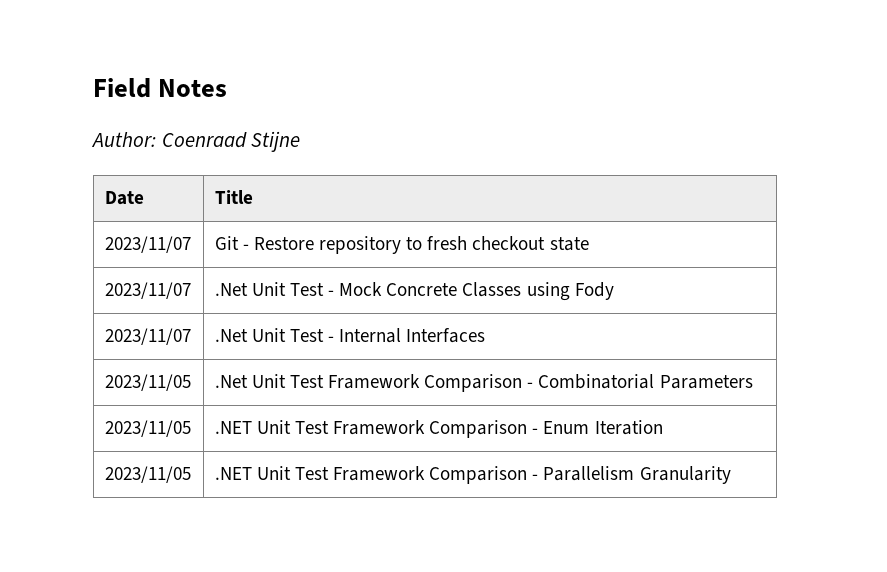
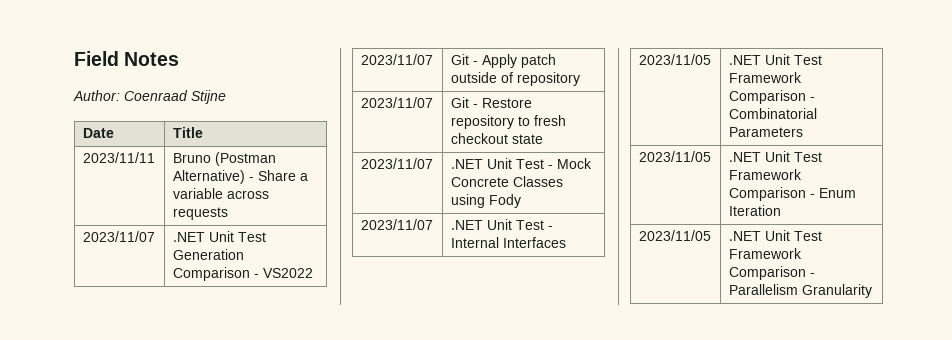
+ 2023/11/11 | Bruno (Postman Alternative) - Share a variable across requests
+ 2023/11/07 | .NET Unit Test Generation Comparison - VS2022
+ 2023/11/07 | Git - Apply patch outside of repository
- 2023/11/07 | .Net Unit Test - Mock Concrete Classes using Fody
+ 2023/11/07 | .NET Unit Test - Mock Concrete Classes using Fody
- 2023/11/07 | .Net Unit Test - Internal Interfaces
+ 2023/11/07 | .NET Unit Test - Internal Interfaces
- 2023/11/05 | .Net Unit Test Framework Comparison - Combinatorial Parameters
+ 2023/11/05 | .NET Unit Test Framework Comparison - Combinatorial Parameters

